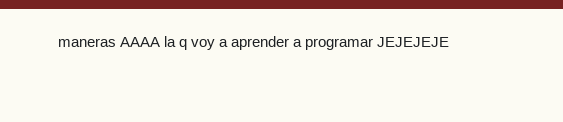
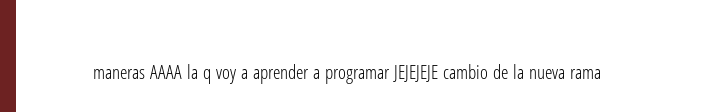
- maneras AAAA la q voy a aprender a programar JEJEJEJE
+ maneras AAAA la q voy a aprender a programar JEJEJEJE cambio de la nueva rama

